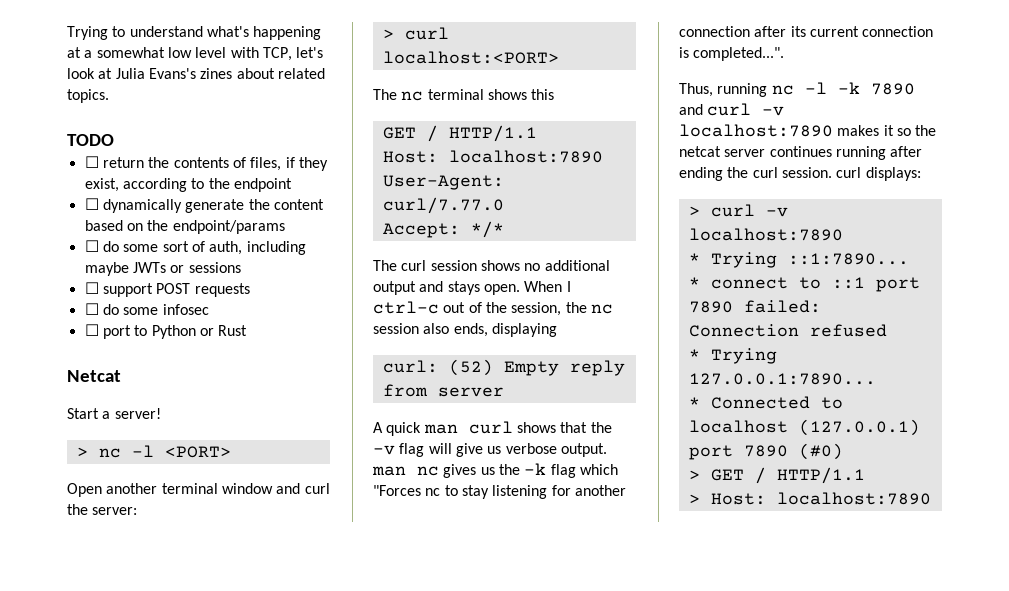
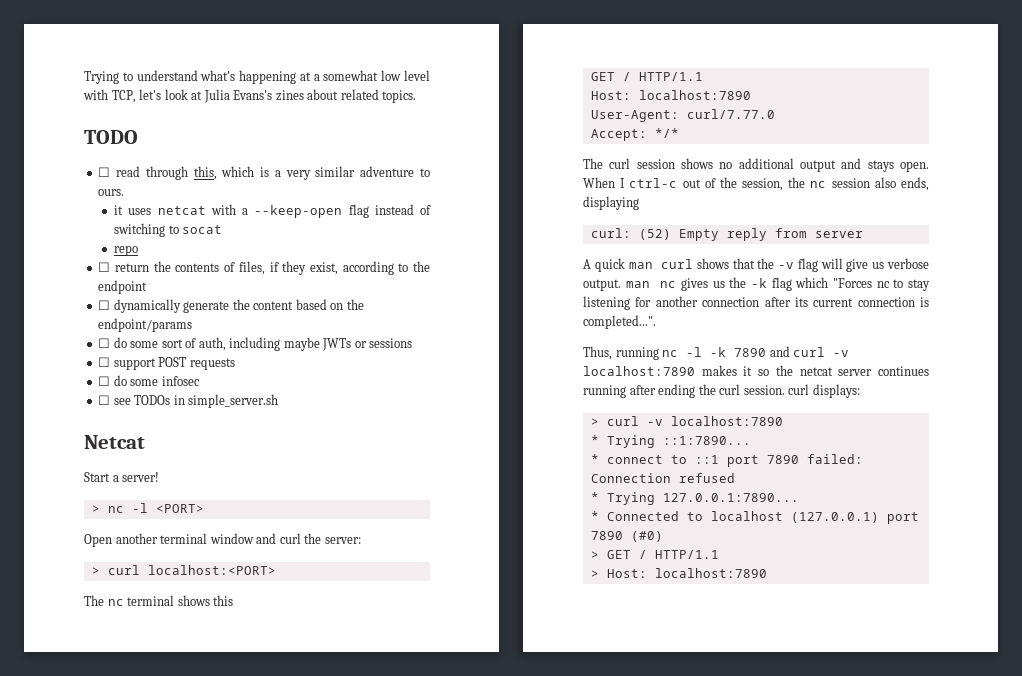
+ ☐ read through this, which is a very similar adventure to ours.
+ it uses netcat with a --keep-open flag instead of switching to socat
+ repo
- ☐ port to Python or Rust
+ ☐ see TODOs in simple_server.sh

